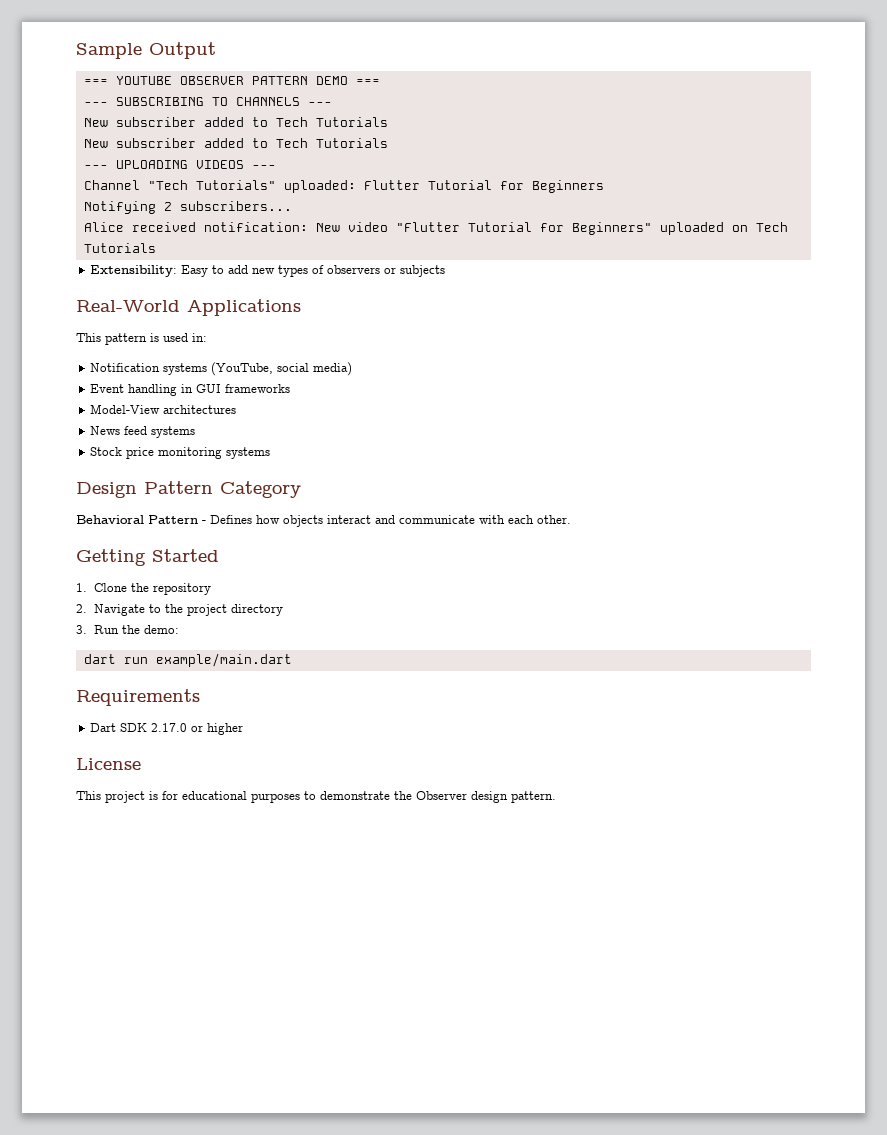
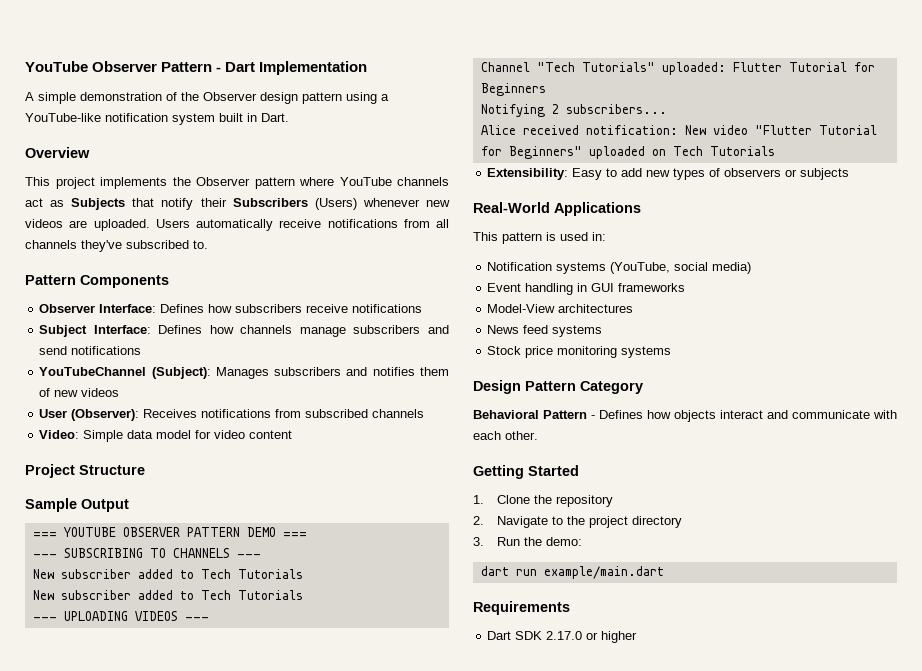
+ YouTube Observer Pattern - Dart Implementation
+ A simple demonstration of the Observer design pattern using a YouTube-like notification system built in Dart.
+ Overview
+ This project implements the Observer pattern where YouTube channels act as Subjects that notify their Subscribers (Users) whenever new videos are uploaded. Users automatically receive notifications from all channels they've subscribed to.
+ Pattern Components
+ Observer Interface: Defines how subscribers receive notifications
+ Subject Interface: Defines how channels manage subscribers and send notifications
+ YouTubeChannel (Subject): Manages subscribers and notifies them of new videos
+ User (Observer): Receives notifications from subscribed channels
+ Video: Simple data model for video content
+ Project Structure
- License
- This project is for educational purposes to demonstrate the Observer design pattern.

